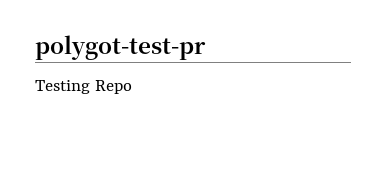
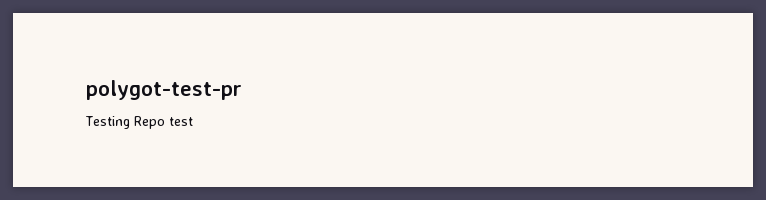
- Testing Repo
+ Testing Repo test

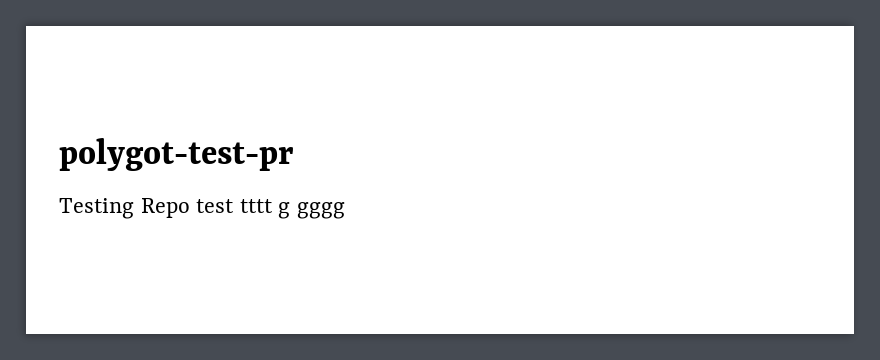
- Testing Repo test
+ Testing Repo test tttt g gggg

